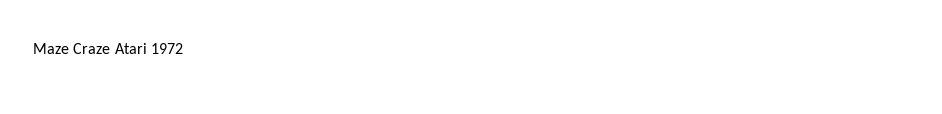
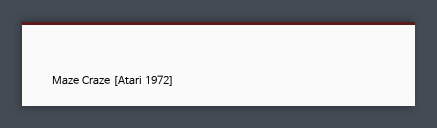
- Maze Craze Atari 1972
+ Maze Craze [Atari 1972]

